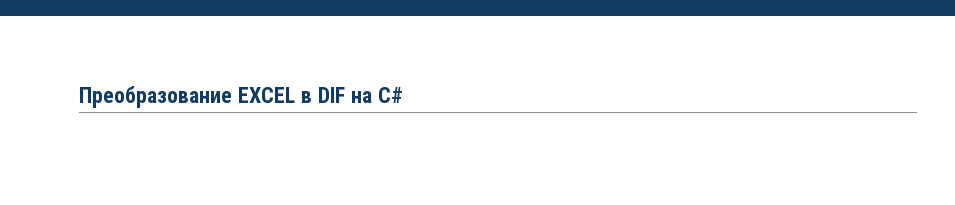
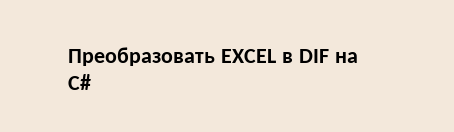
- Преобразование EXCEL в DIF на C#
+ Преобразовать EXCEL в DIF на C#

